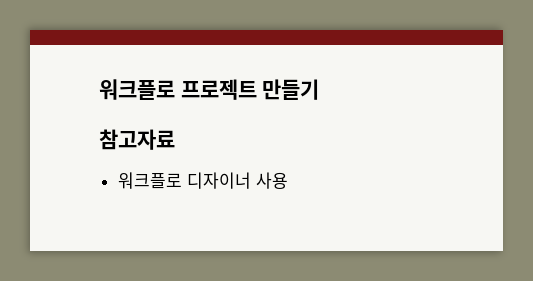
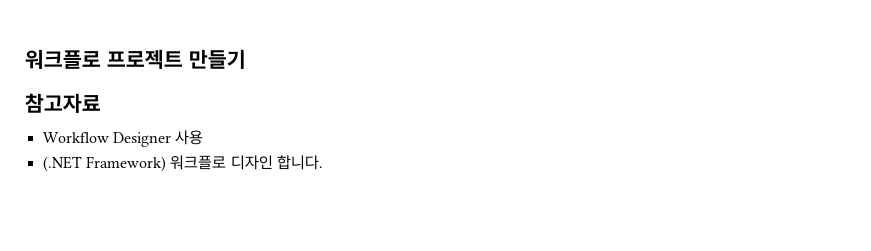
- 워크플로 디자이너 사용
+ Workflow Designer 사용
+ (.NET Framework) 워크플로 디자인 합니다.

